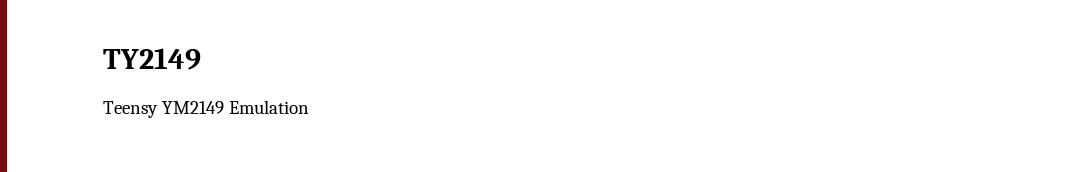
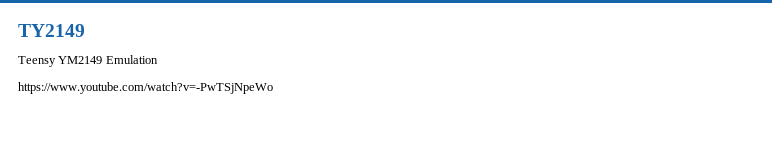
+ https://www.youtube.com/watch?v=-PwTSjNpeWo

